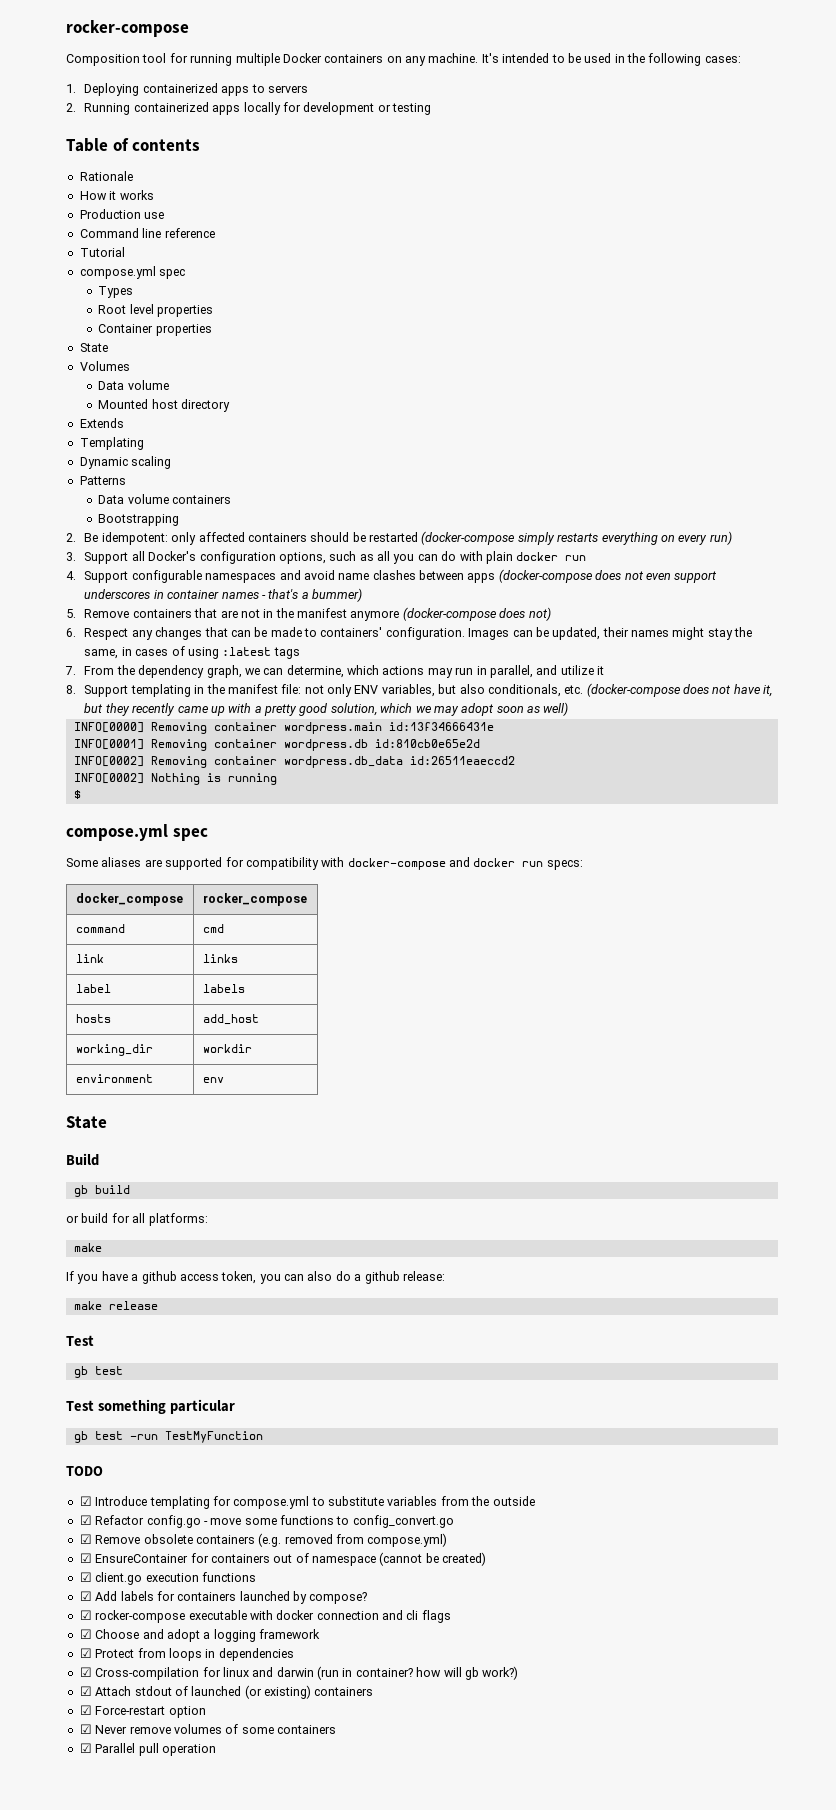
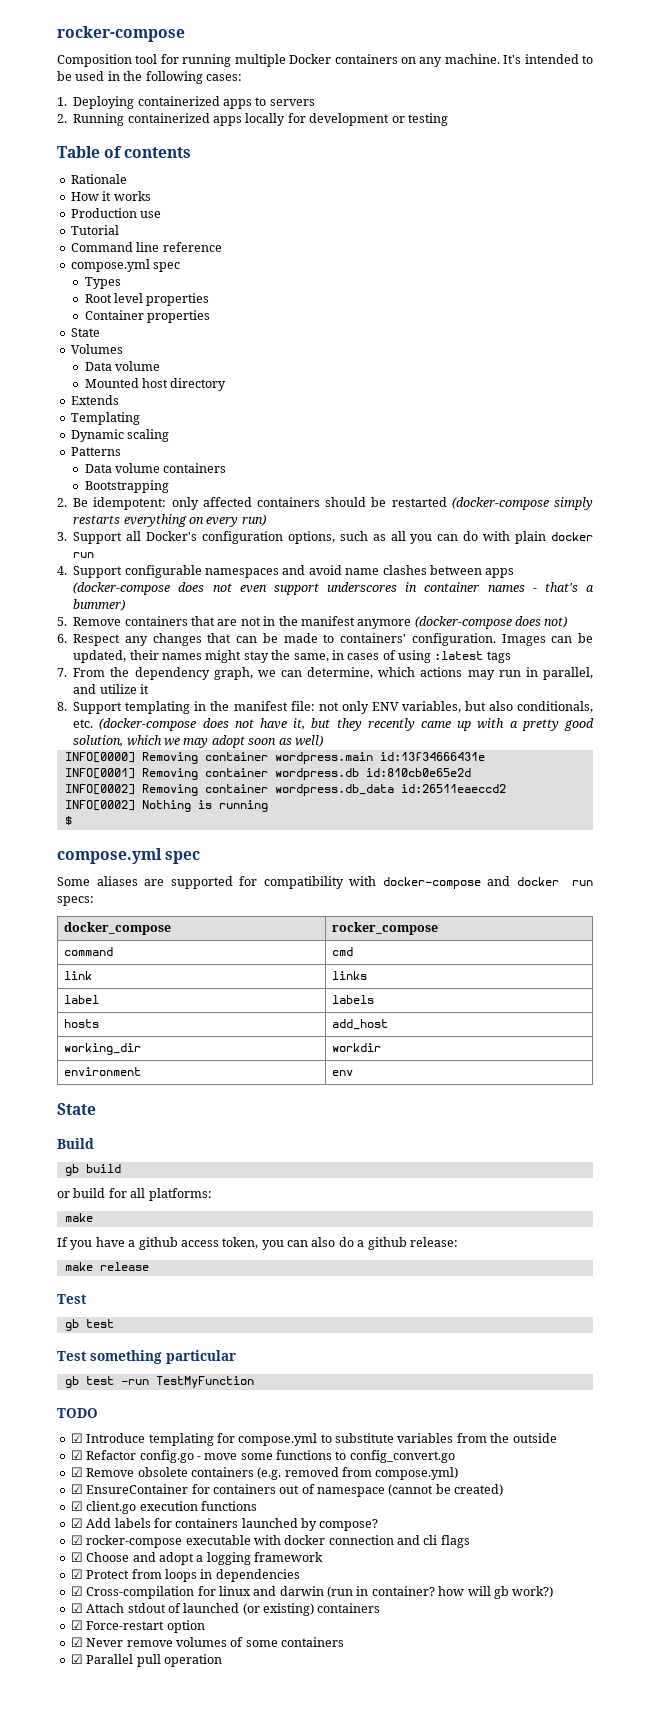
+ Tutorial
- Tutorial

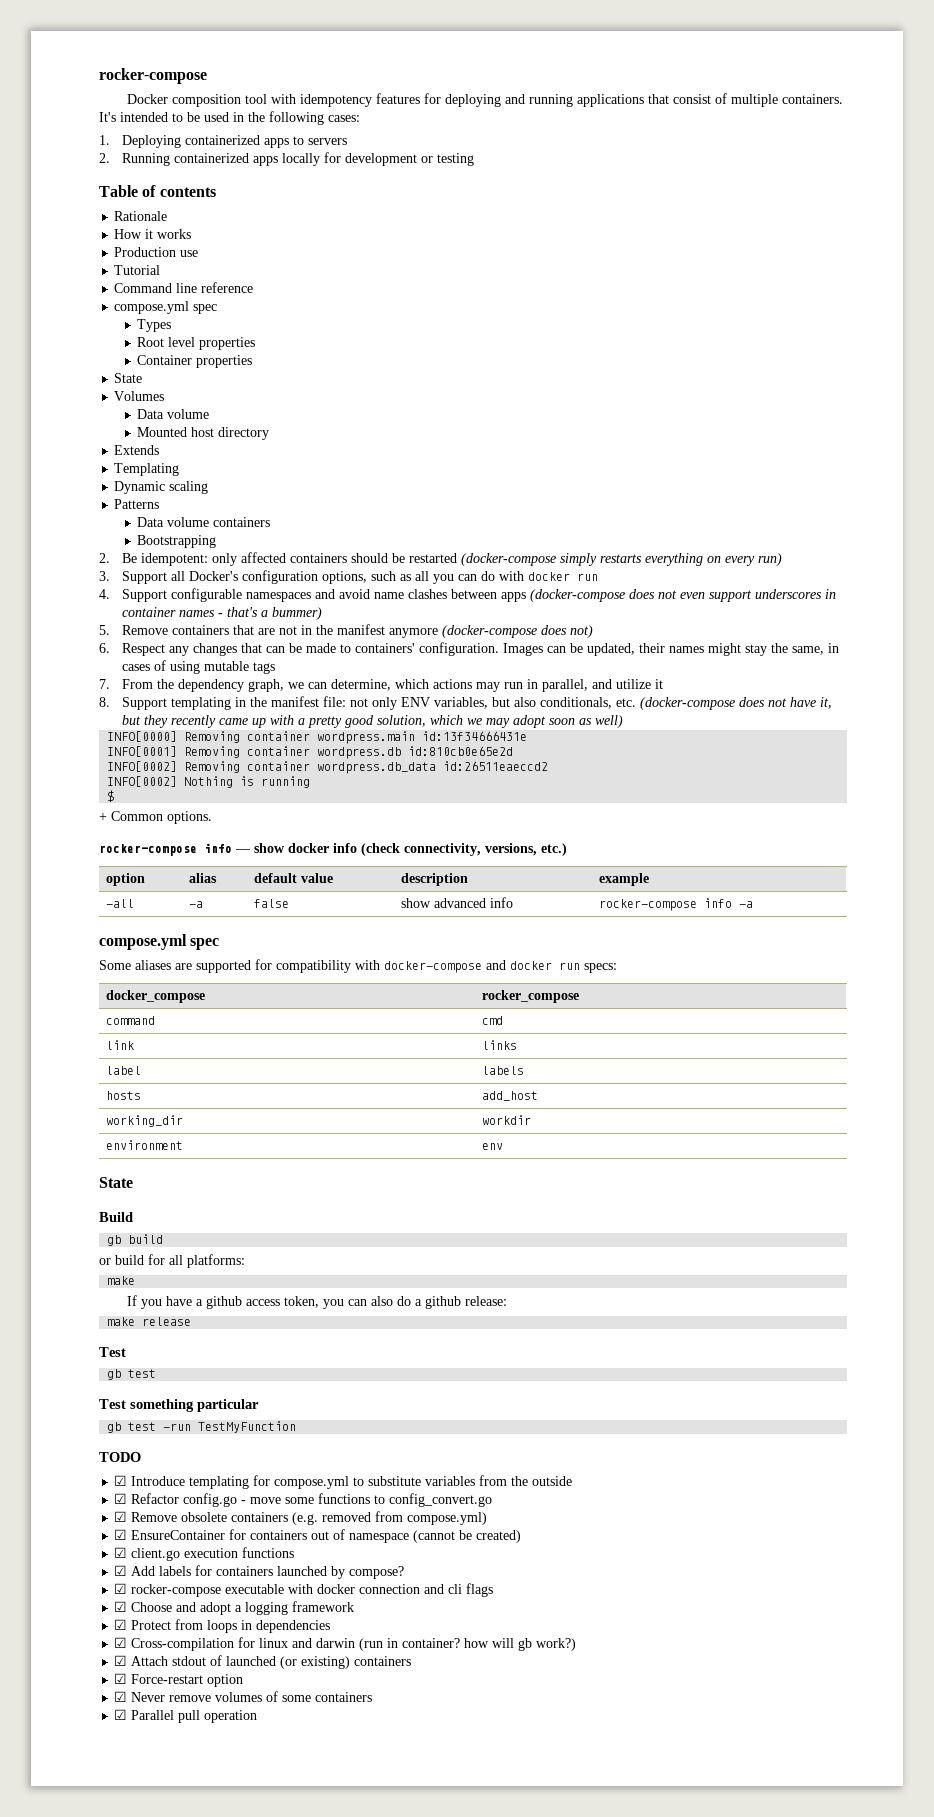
- Composition tool for running multiple Docker containers on any machine.
+ Docker composition tool with idempotency features for deploying and running applications that consist of multiple containers.
- 3. Support all Docker's configuration options, such as all you can do with plain docker run
+ 3. Support all Docker's configuration options, such as all you can do with docker run
- Images can be updated, their names might stay the same, in cases of using :latest tags
+ Images can be updated, their names might stay the same, in cases of using mutable tags
+ + Common options.
+ rocker-compose info — show docker info (check connectivity, versions, etc.)
+ option | alias | default value | description | example
+ -all | -a | false | show advanced info | rocker-compose info -a

